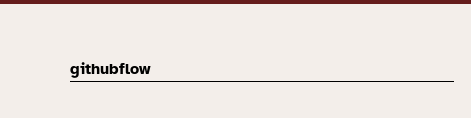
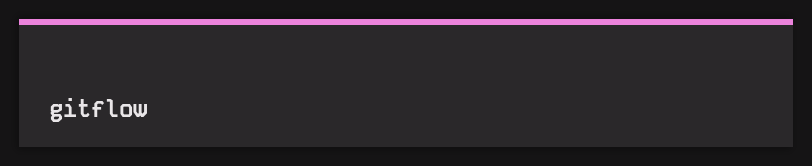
- githubflow
+ gitflow

